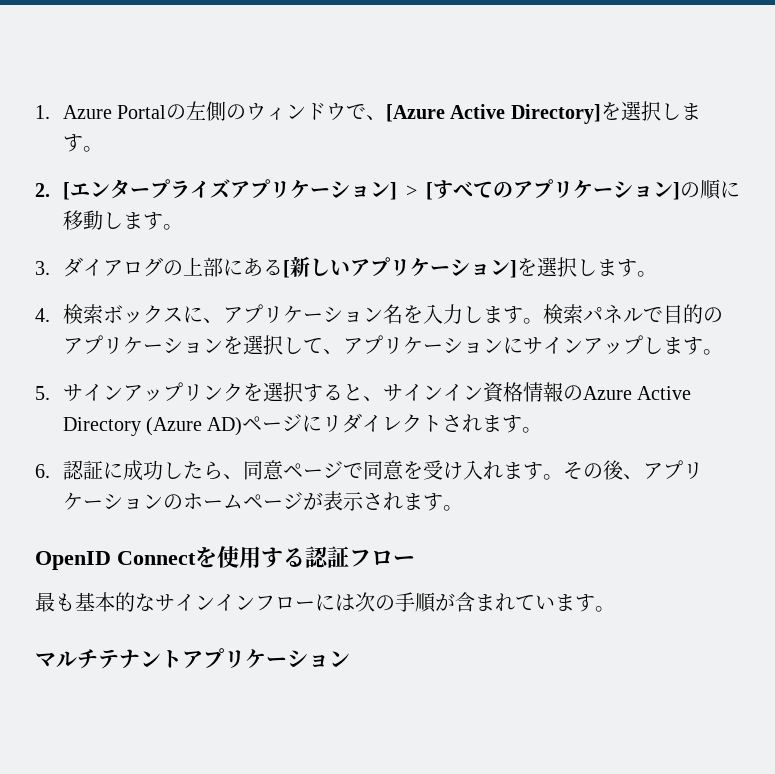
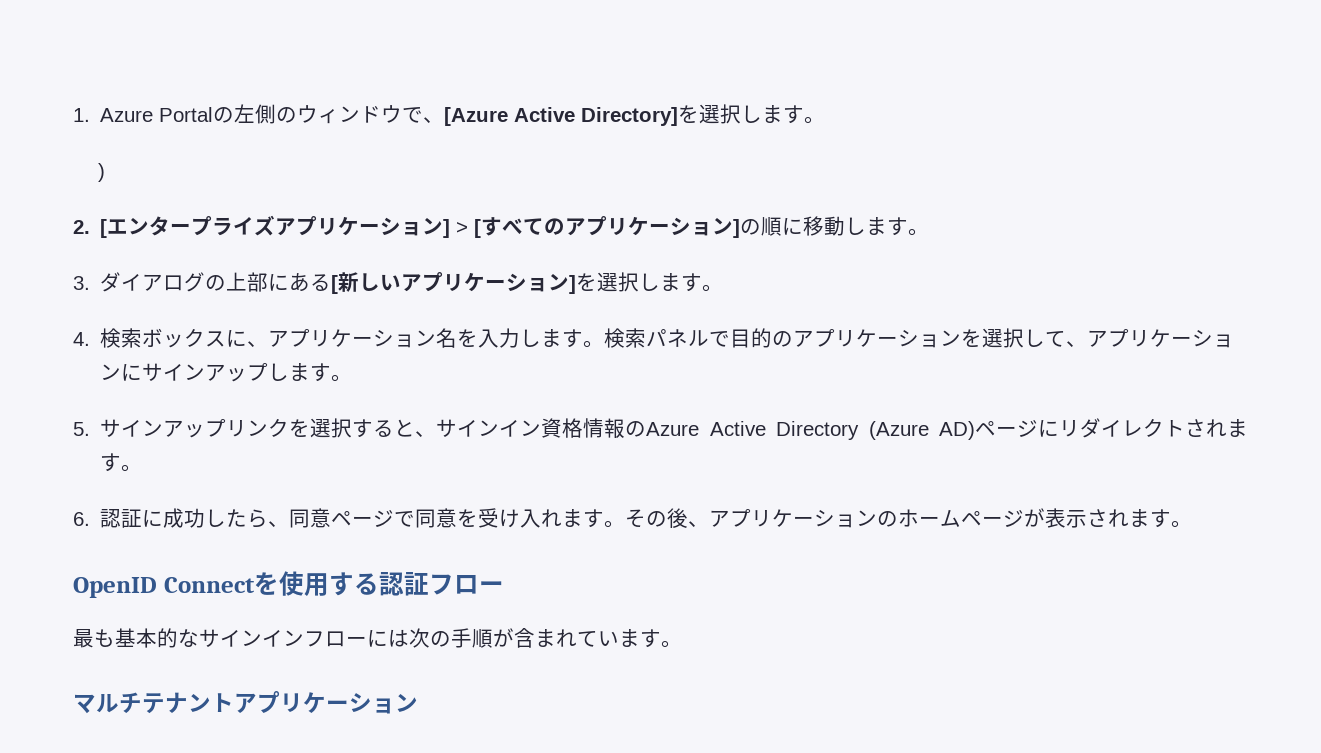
+ )

